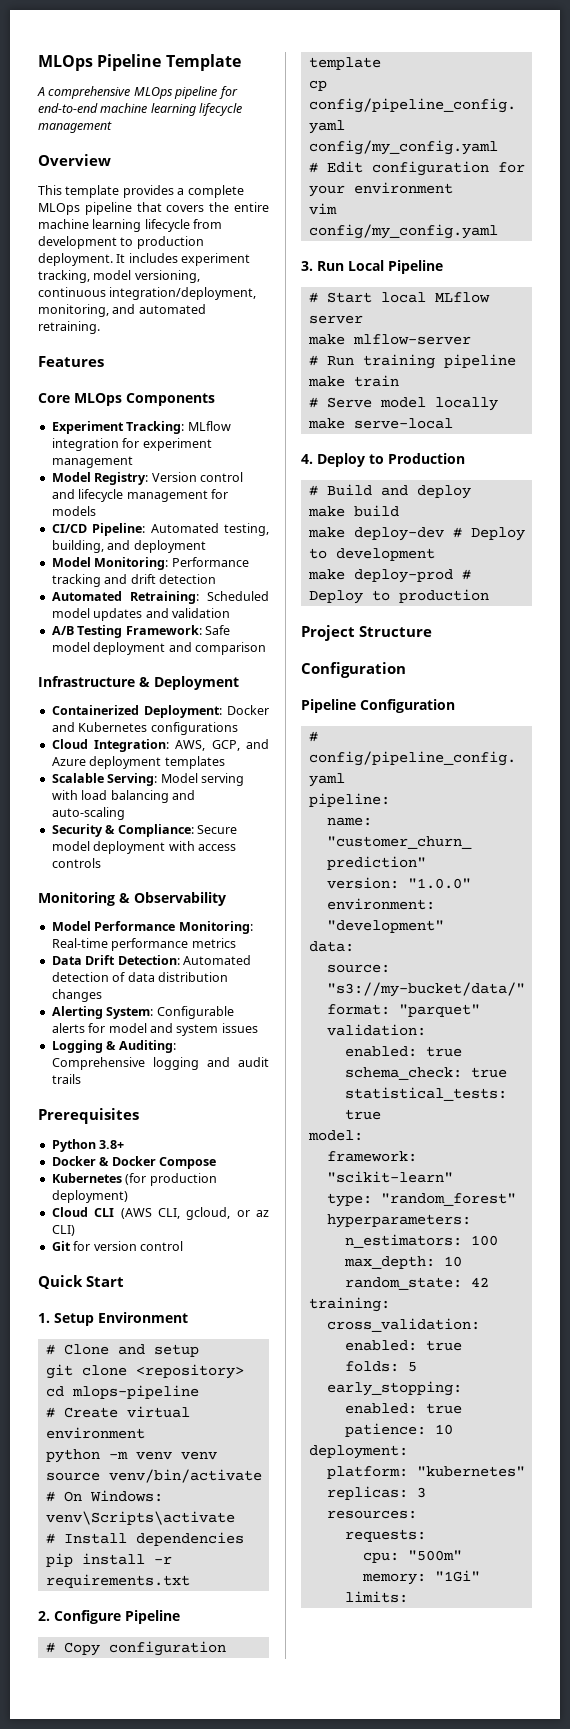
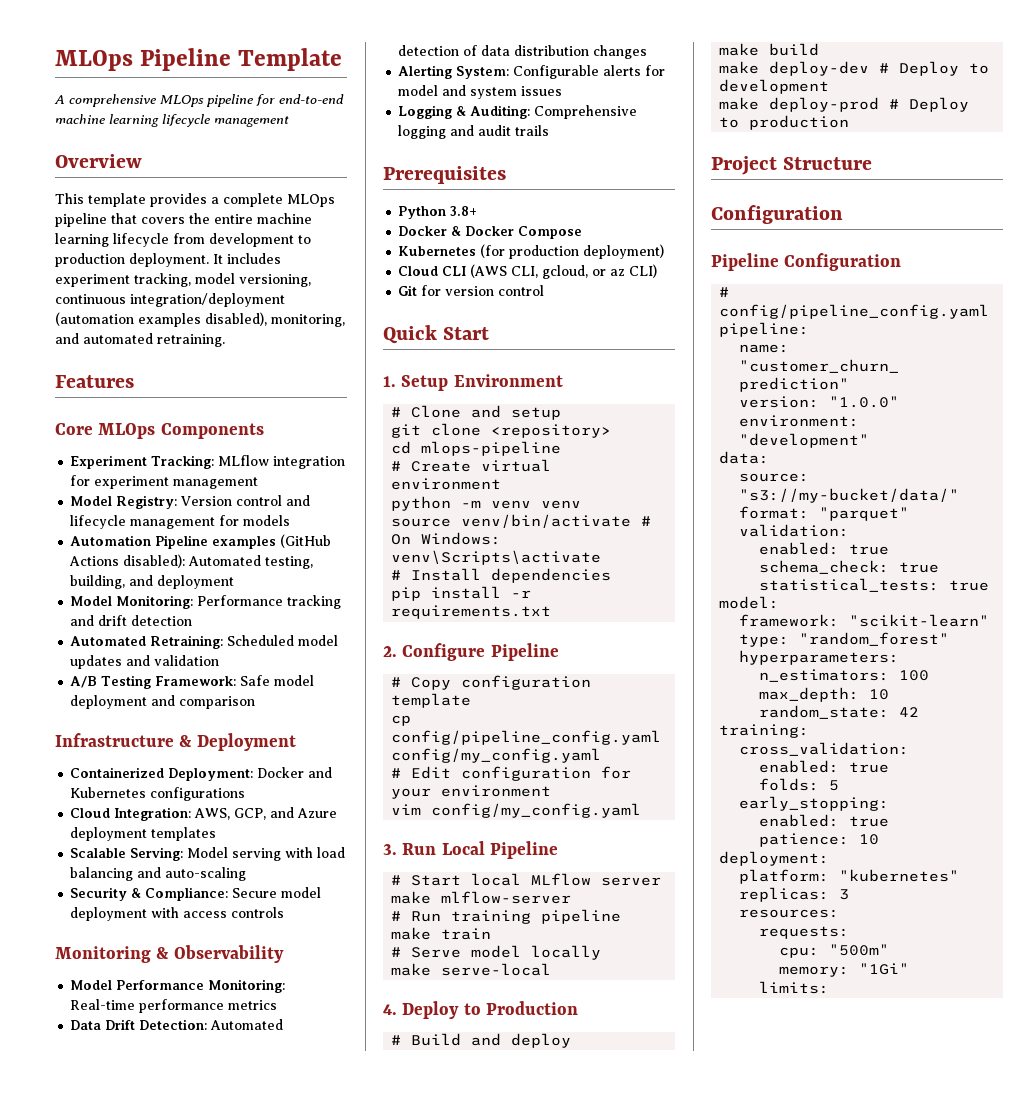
- It includes experiment tracking, model versioning, continuous integration/deployment, monitoring, and automated retraining.
+ It includes experiment tracking, model versioning, continuous integration/deployment (automation examples disabled), monitoring, and automated retraining.
- CI/CD Pipeline: Automated testing, building, and deployment
+ Automation Pipeline examples (GitHub Actions disabled): Automated testing, building, and deployment

